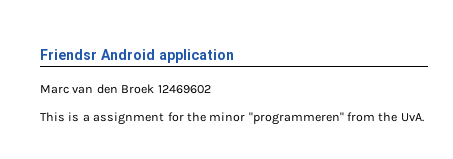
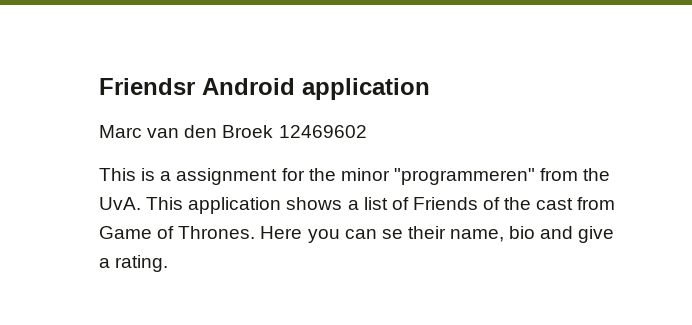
- This is a assignment for the minor "programmeren" from the UvA.
+ This is a assignment for the minor "programmeren" from the UvA. This application shows a list of Friends of the cast from Game of Thrones. Here you can se their name, bio and give a rating.

